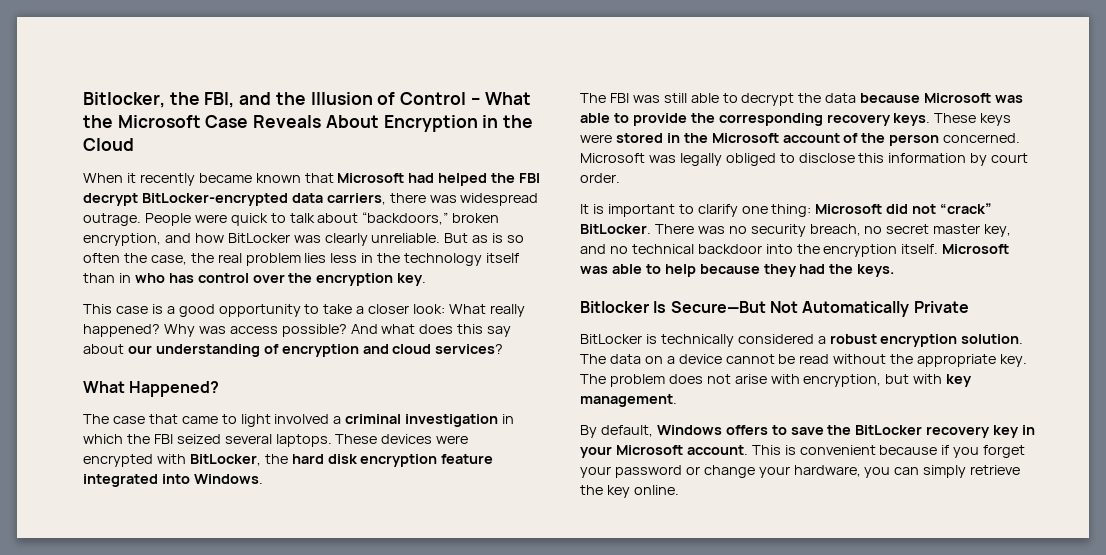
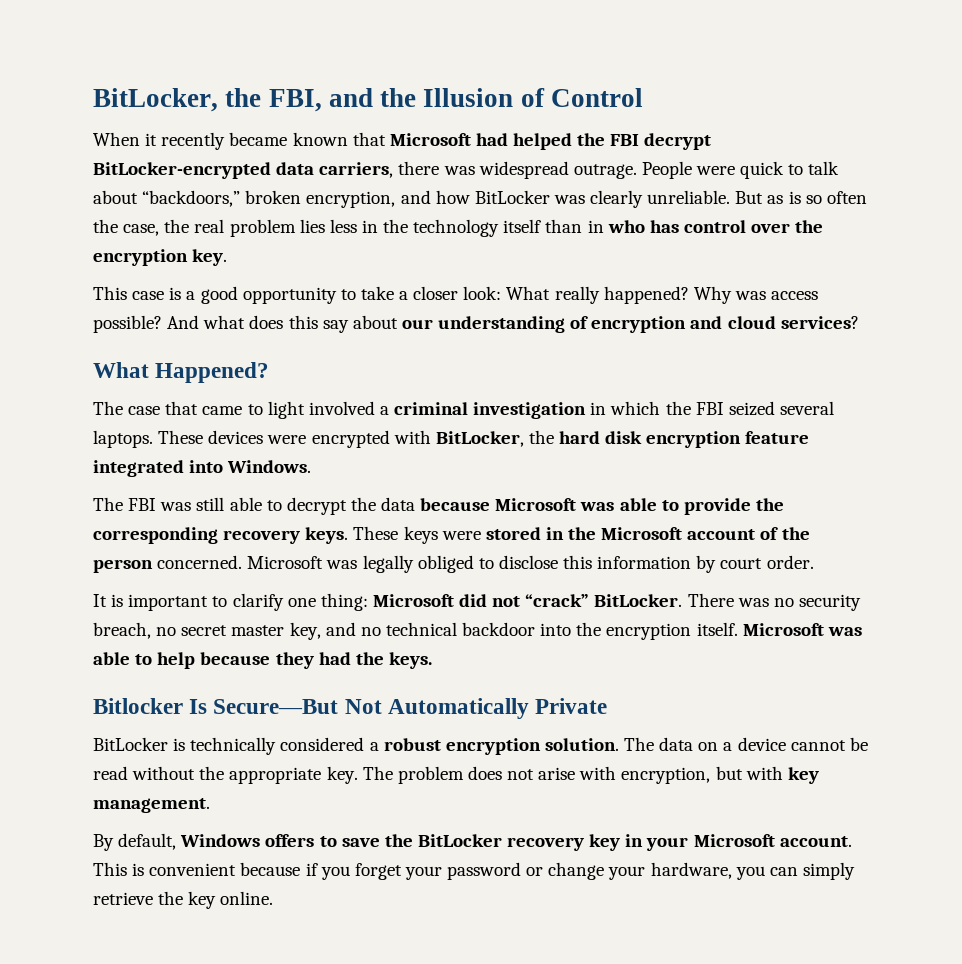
- Bitlocker, the FBI, and the Illusion of Control – What the Microsoft Case Reveals About Encryption in the Cloud
+ BitLocker, the FBI, and the Illusion of Control

